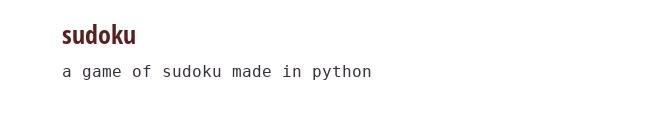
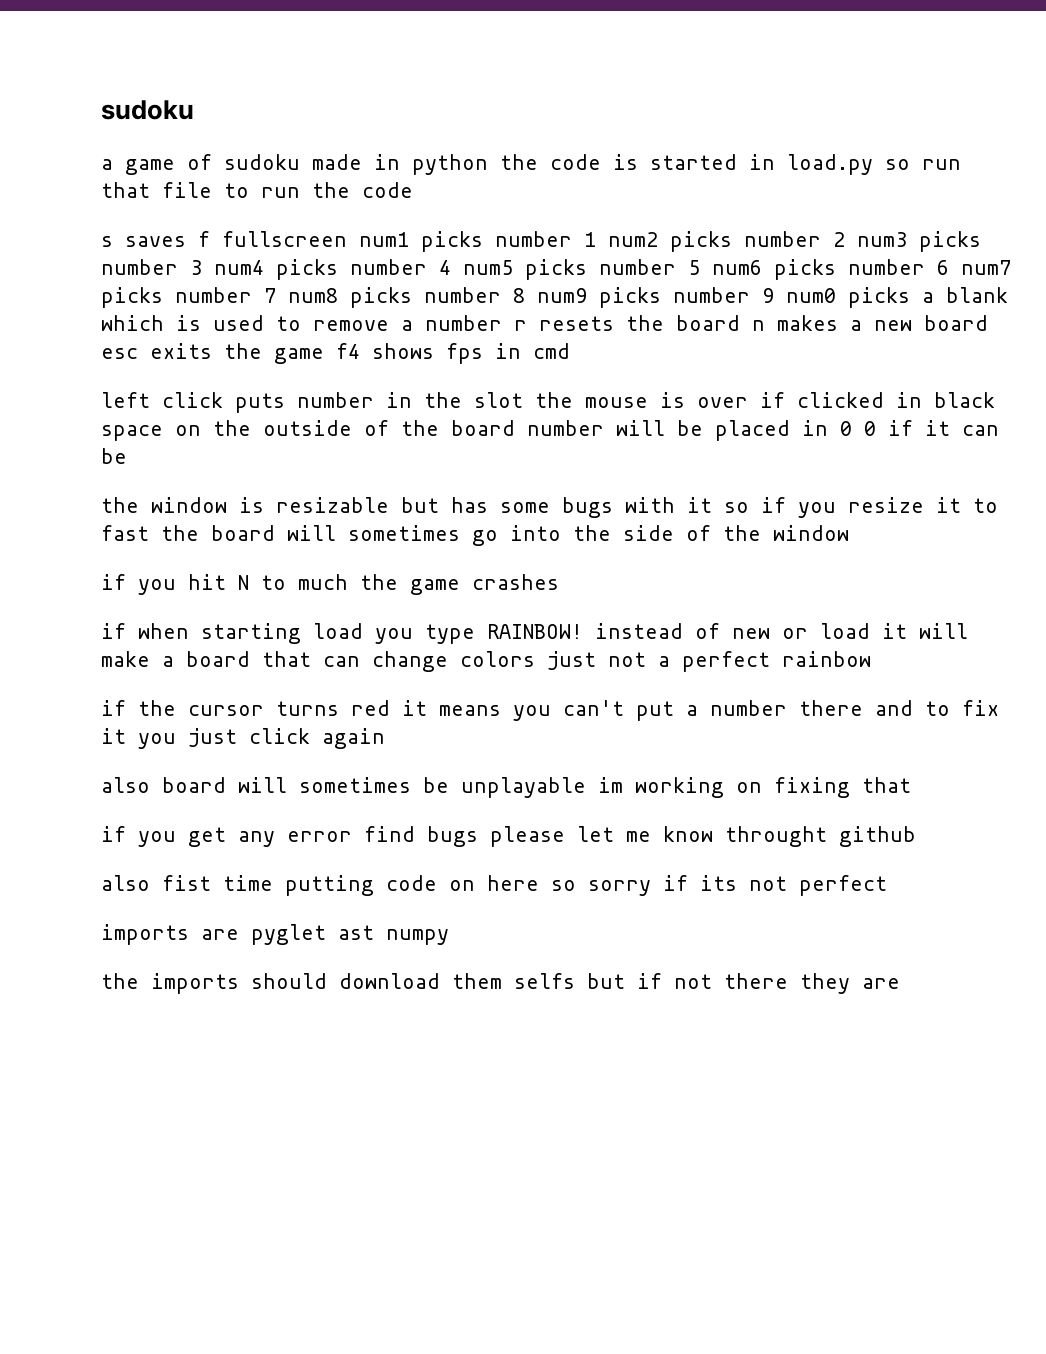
- a game of sudoku made in python
+ a game of sudoku made in python the code is started in load.py so run that file to run the code
+ s saves f fullscreen num1 picks number 1 num2 picks number 2 num3 picks number 3 num4 picks number 4 num5 picks number 5 num6 picks number 6 num7 picks number 7 num8 picks number 8 num9 picks number 9 num0 picks a blank which is used to remove a number r resets the board n makes a new board esc exits the game f4 shows fps in cmd
+ left click puts number in the slot the mouse is over if clicked in black space on the outside of the board number will be placed in 0 0 if it can be
+ the window is resizable but has some bugs with it so if you resize it to fast the board will sometimes go into the side of the window
+ if you hit N to much the game crashes
+ if when starting load you type RAINBOW! instead of new or load it will make a board that can change colors just not a perfect rainbow
+ if the cursor turns red it means you can't put a number there and to fix it you just click again
+ also board will sometimes be unplayable im working on fixing that
+ if you get any error find bugs please let me know throught github
+ also fist time putting code on here so sorry if its not perfect
+ imports are pyglet ast numpy
+ the imports should download them selfs but if not there they are

